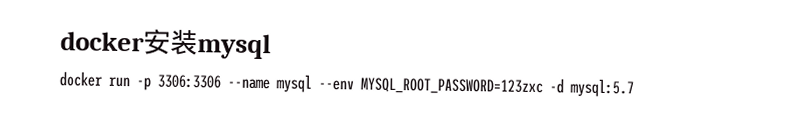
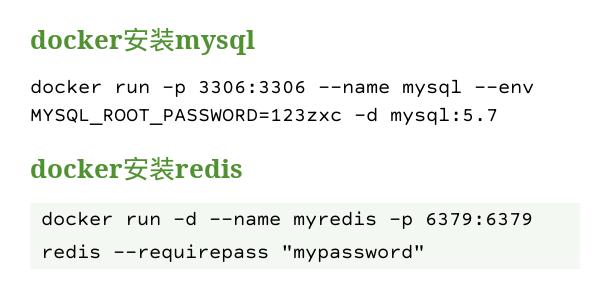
+ docker安装redis
+ docker run -d --name myredis -p 6379:6379 redis --requirepass "mypassword"

